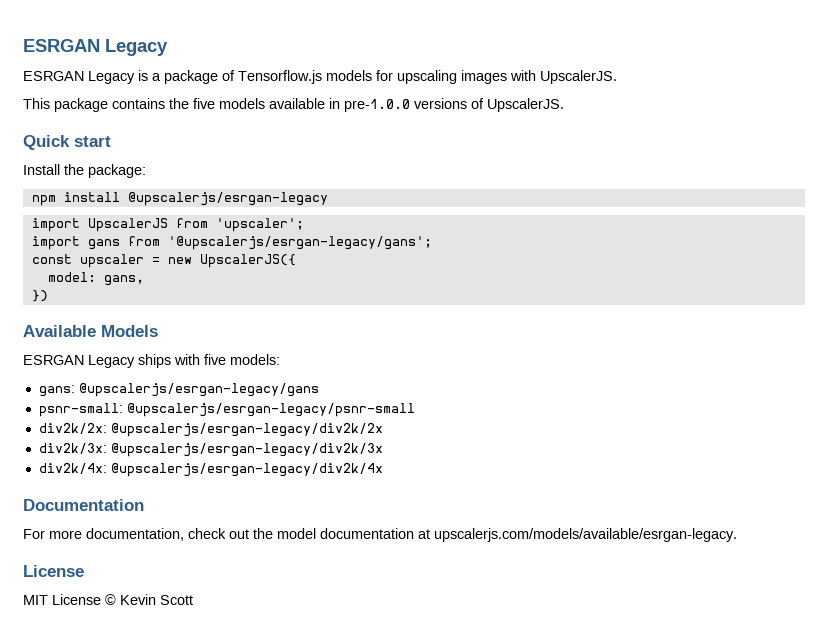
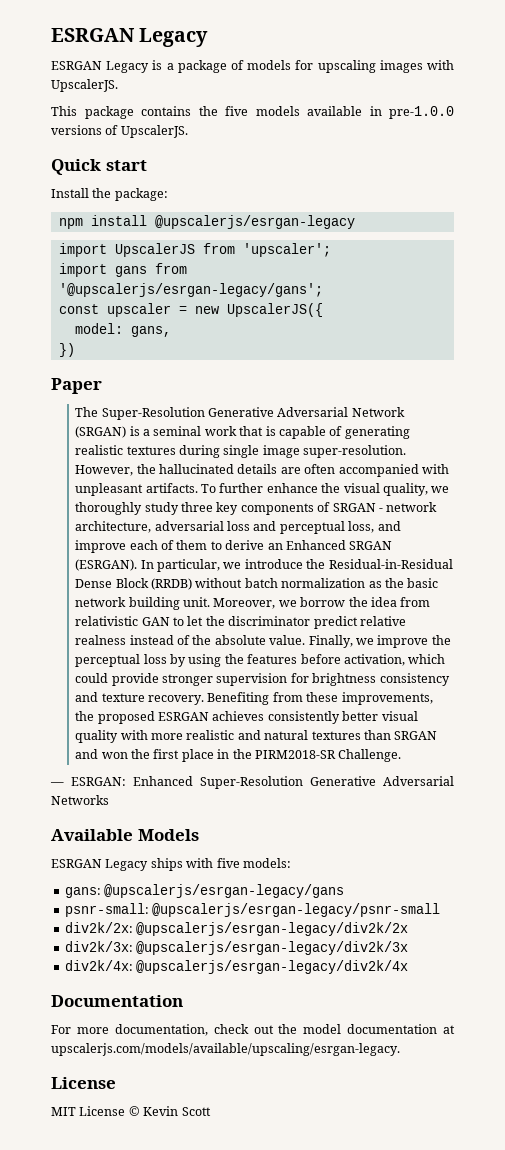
- ESRGAN Legacy is a package of Tensorflow.js models for upscaling images with UpscalerJS.
+ ESRGAN Legacy is a package of models for upscaling images with UpscalerJS.
+ Paper
+ The Super-Resolution Generative Adversarial Network (SRGAN) is a seminal work that is capable of generating realistic textures during single image super-resolution. However, the hallucinated details are often accompanied with unpleasant artifacts. To further enhance the visual quality, we thoroughly study three key components of SRGAN - network architecture, adversarial loss and perceptual loss, and improve each of them to derive an Enhanced SRGAN (ESRGAN). In particular, we introduce the Residual-in-Residual Dense Block (RRDB) without batch normalization as the basic network building unit. Moreover, we borrow the idea from relativistic GAN to let the discriminator predict relative realness instead of the absolute value. Finally, we improve the perceptual loss by using the features before activation, which could provide stronger supervision for brightness consistency and texture recovery. Benefiting from these improvements, the proposed ESRGAN achieves consistently better visual quality with more realistic and natural textures than SRGAN and won the first place in the PIRM2018-SR Challenge.
+ — ESRGAN: Enhanced Super-Resolution Generative Adversarial Networks
- For more documentation, check out the model documentation at upscalerjs.com/models/available/esrgan-legacy.
+ For more documentation, check out the model documentation at upscalerjs.com/models/available/upscaling/esrgan-legacy.

